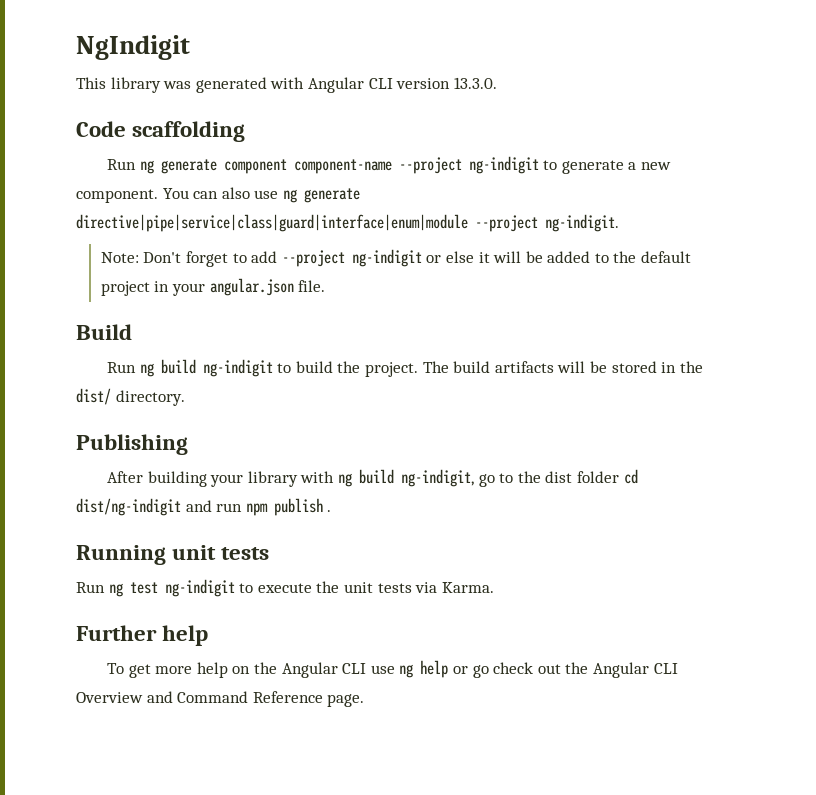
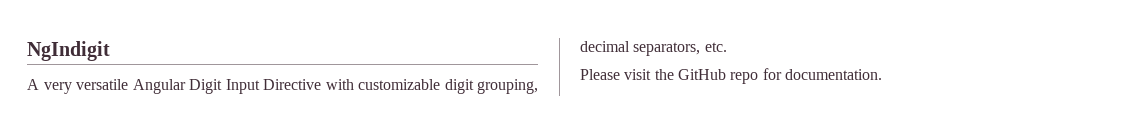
- This library was generated with Angular CLI version 13.3.0.
- Code scaffolding
- Run ng generate component component-name --project ng-indigit to generate a new component. You can also use ng generate directive|pipe|service|class|guard|interface|enum|module --project ng-indigit.
- Note: Don't forget to add --project ng-indigit or else it will be added to the default project in your angular.json file.
- Build
- Run ng build ng-indigit to build the project. The build artifacts will be stored in the dist/ directory.
- Publishing
- After building your library with ng build ng-indigit, go to the dist folder cd dist/ng-indigit and run npm publish .
- Running unit tests
- Run ng test ng-indigit to execute the unit tests via Karma.
- Further help
- To get more help on the Angular CLI use ng help or go check out the Angular CLI Overview and Command Reference page.
+ A very versatile Angular Digit Input Directive with customizable digit grouping, decimal separators, etc.
+ Please visit the GitHub repo for documentation.

